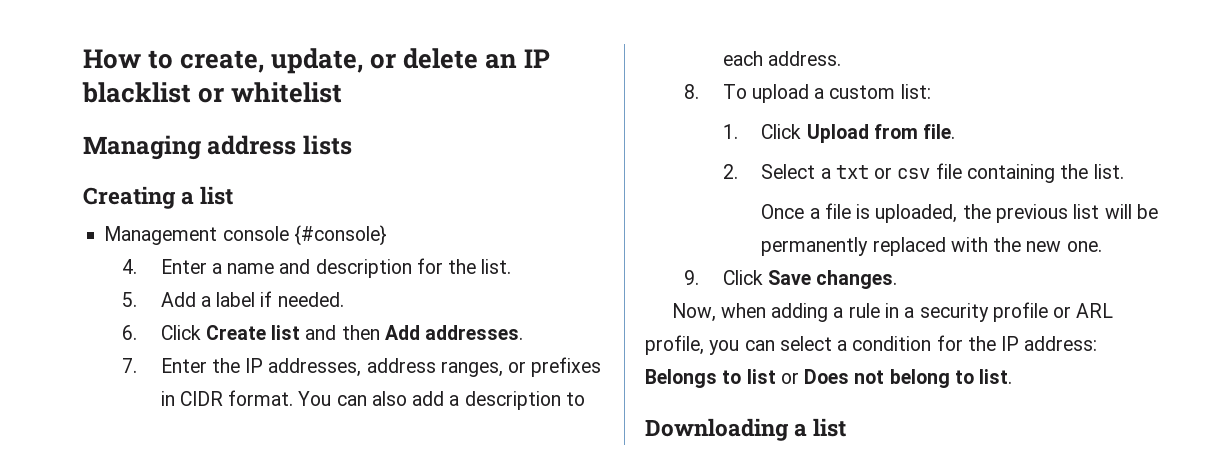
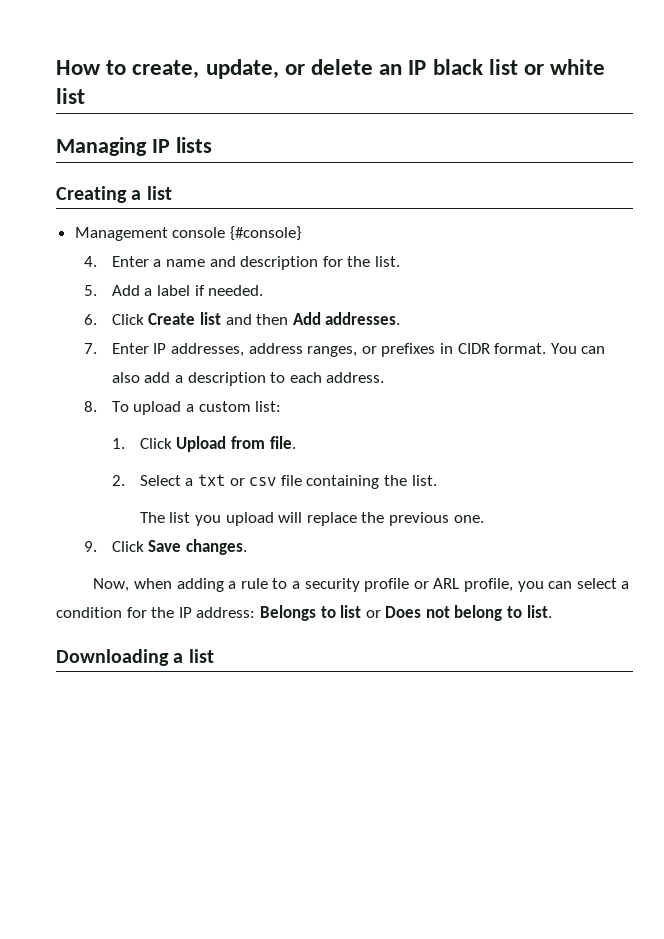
- How to create, update, or delete an IP blacklist or whitelist
+ How to create, update, or delete an IP black list or white list
- Managing address lists
+ Managing IP lists
- 7. Enter the IP addresses, address ranges, or prefixes in CIDR format.
+ 7. Enter IP addresses, address ranges, or prefixes in CIDR format.
- Once a file is uploaded, the previous list will be permanently replaced with the new one.
+ The list you upload will replace the previous one.
- Now, when adding a rule in a security profile or ARL profile, you can select a condition for the IP address: Belongs to list or Does not belong to list.
+ Now, when adding a rule to a security profile or ARL profile, you can select a condition for the IP address: Belongs to list or Does not belong to list.

